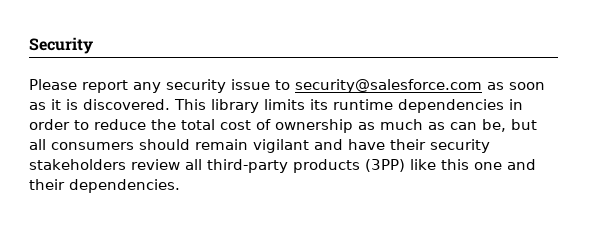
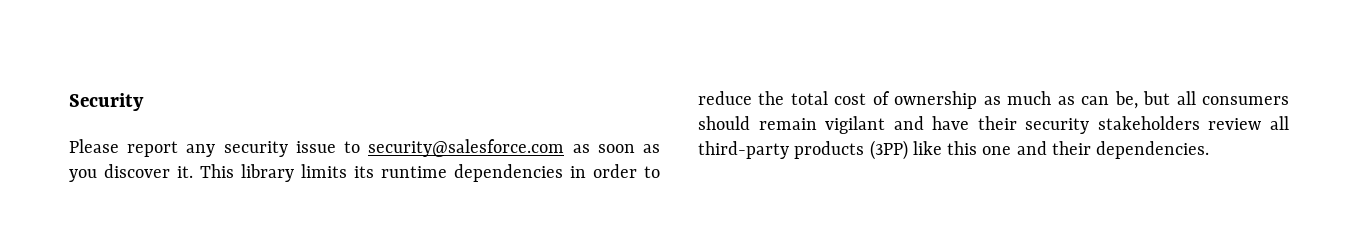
- Please report any security issue to security@salesforce.com as soon as it is discovered.
+ Please report any security issue to security@salesforce.com as soon as you discover it.

